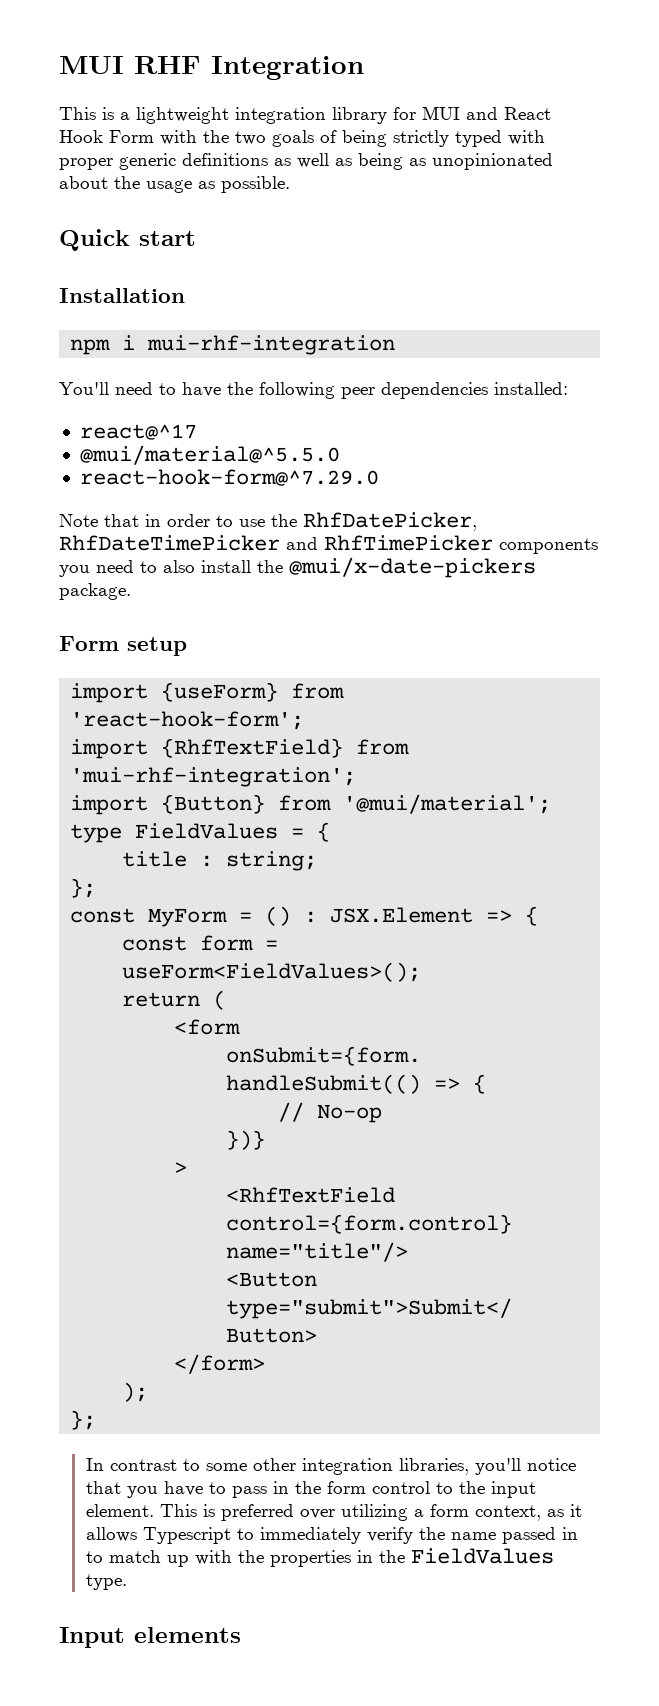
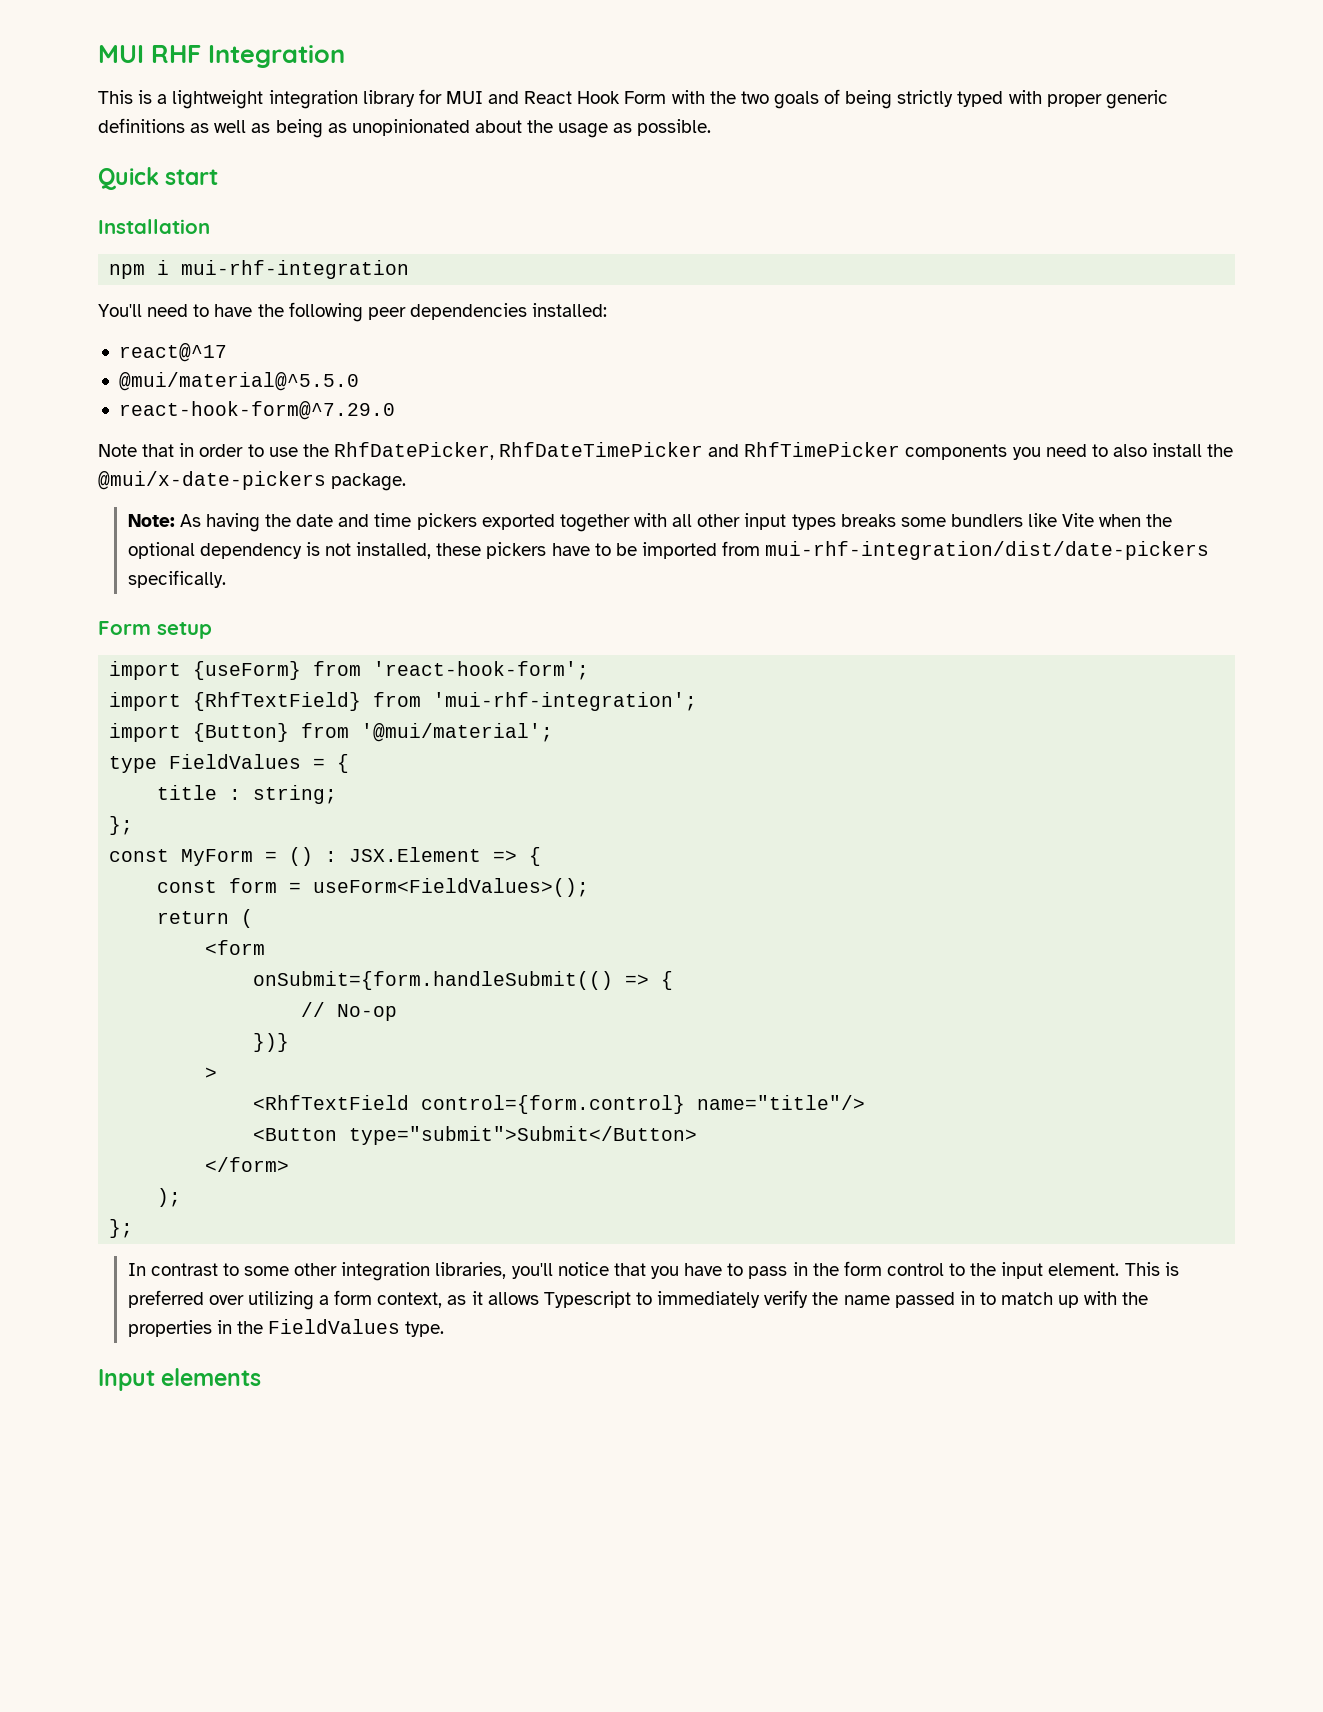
+ Note: As having the date and time pickers exported together with all other input types breaks some bundlers like Vite when the optional dependency is not installed, these pickers have to be imported from mui-rhf-integration/dist/date-pickers specifically.

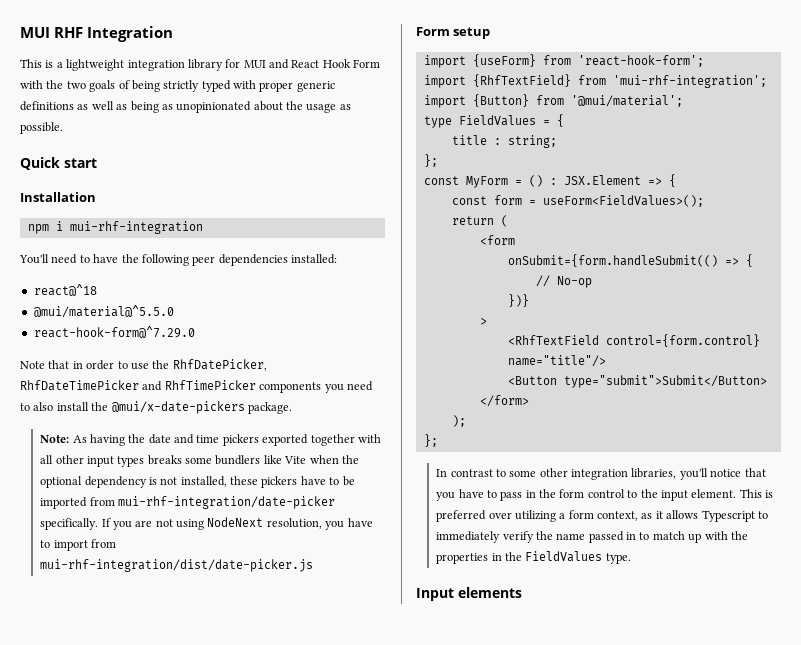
- react@^17
+ react@^18
- Note: As having the date and time pickers exported together with all other input types breaks some bundlers like Vite when the optional dependency is not installed, these pickers have to be imported from mui-rhf-integration/dist/date-pickers specifically.
+ Note: As having the date and time pickers exported together with all other input types breaks some bundlers like Vite when the optional dependency is not installed, these pickers have to be imported from mui-rhf-integration/date-picker specifically. If you are not using NodeNext resolution, you have to import from mui-rhf-integration/dist/date-picker.js

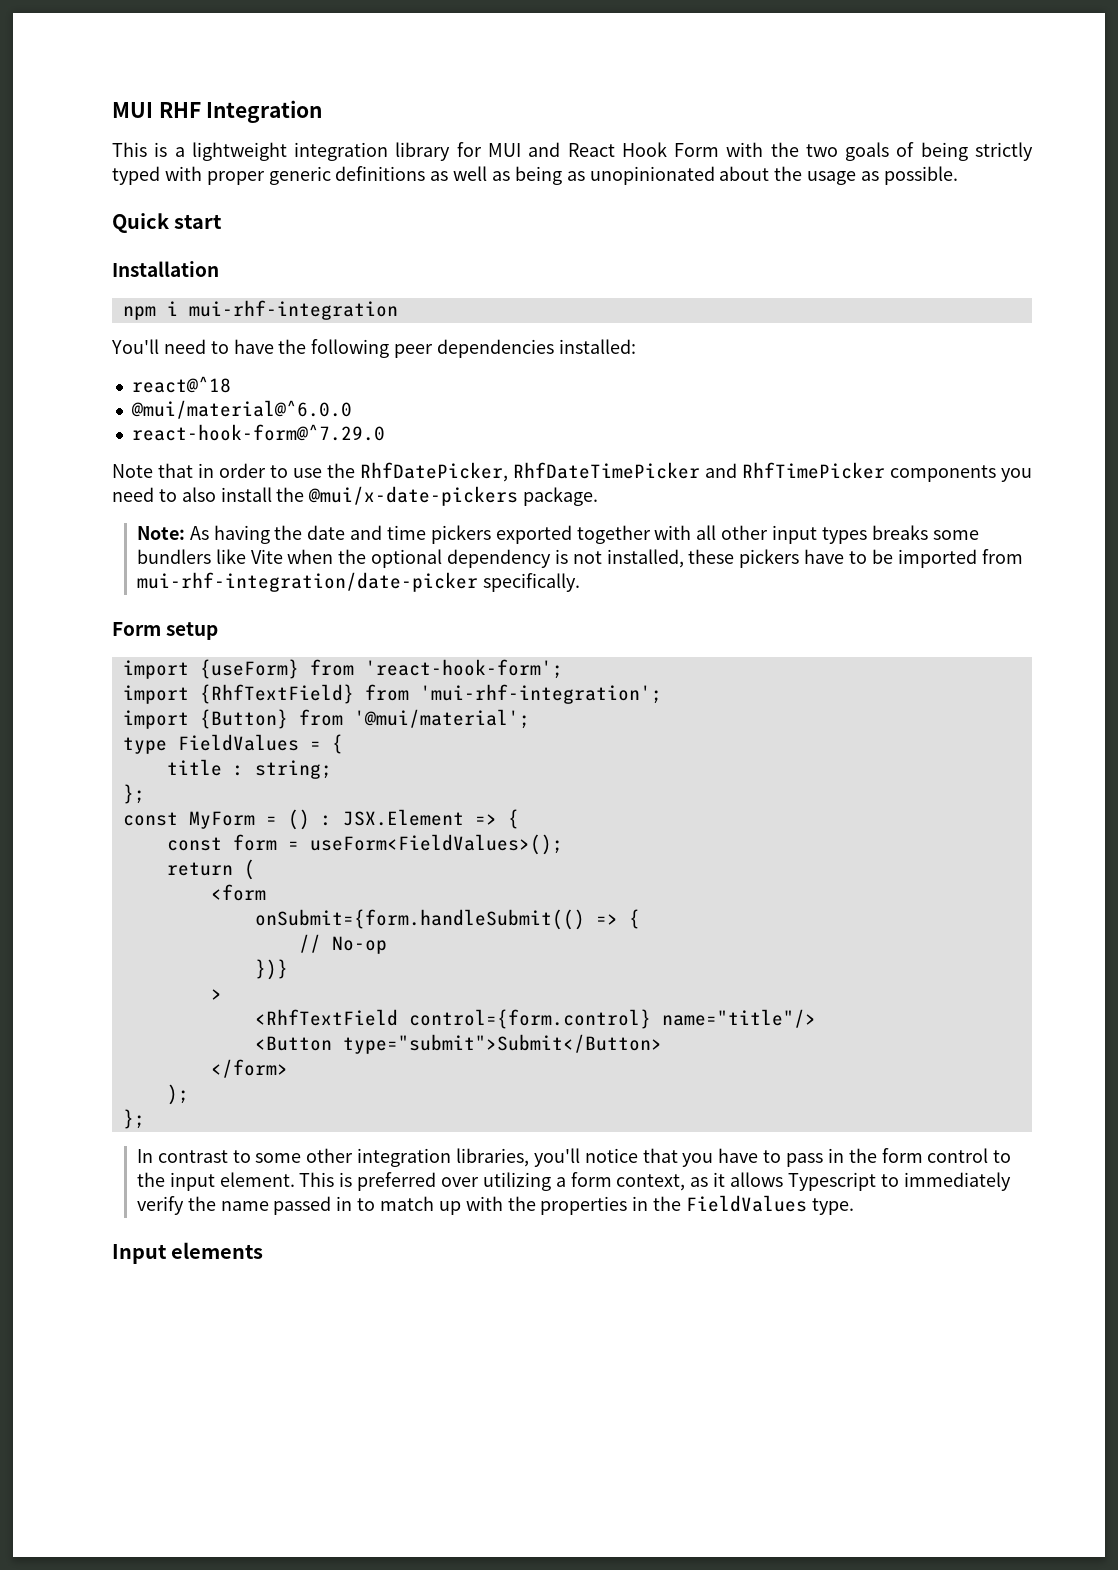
- @mui/material@^5.5.0
+ @mui/material@^6.0.0
- If you are not using NodeNext resolution, you have to import from mui-rhf-integration/dist/date-picker.js

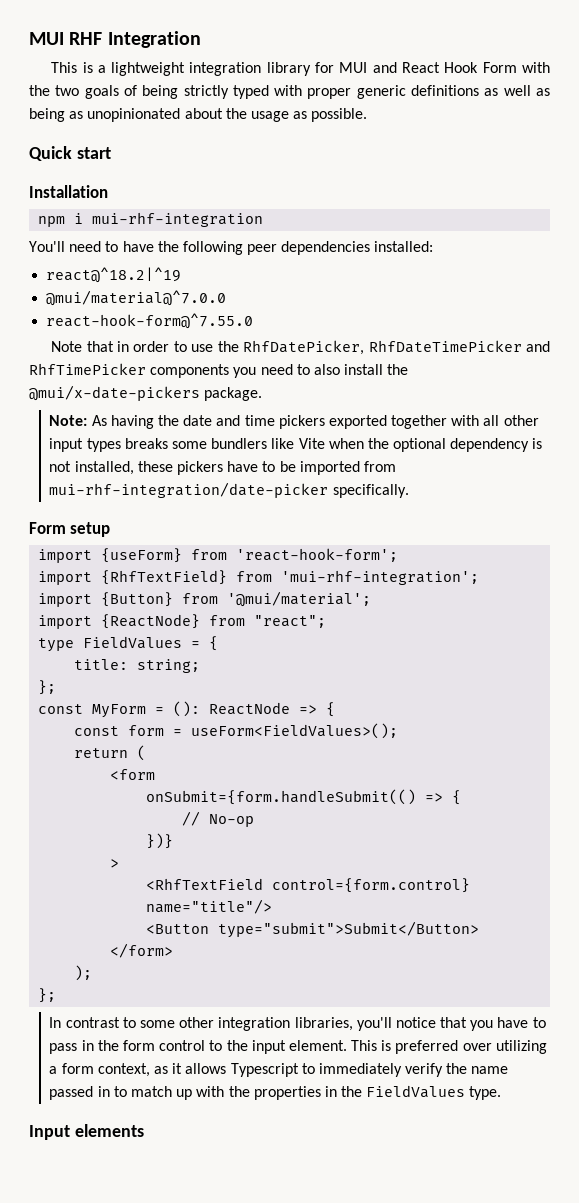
- react@^18
- @mui/material@^6.0.0
- react-hook-form@^7.29.0
+ react@^18.2|^19
+ @mui/material@^7.0.0
+ react-hook-form@^7.55.0
+ import {ReactNode} from "react";
- title : string;
+ title: string;
- const MyForm = () : JSX.Element => {
+ const MyForm = (): ReactNode => {

